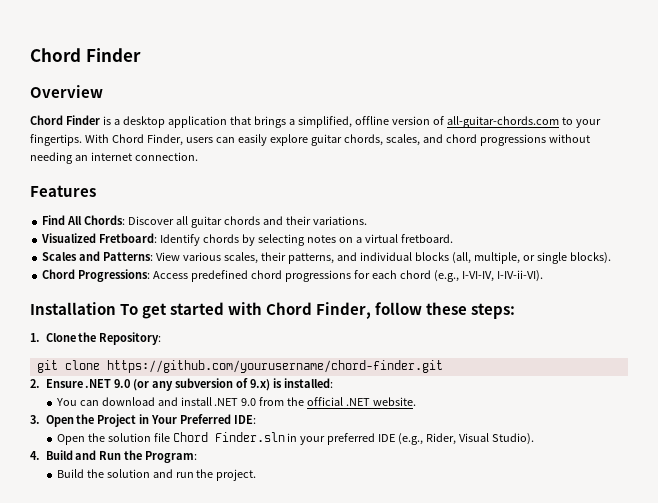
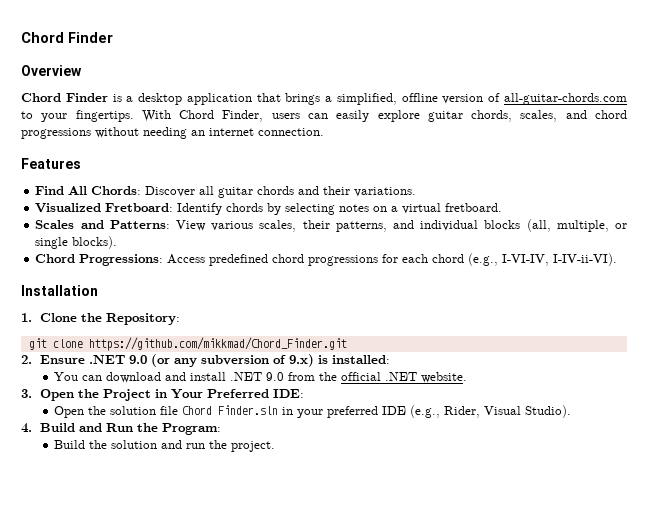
- Installation To get started with Chord Finder, follow these steps:
+ Installation
- git clone https://github.com/yourusername/chord-finder.git
+ git clone https://github.com/mikkmad/Chord_Finder.git

